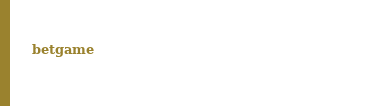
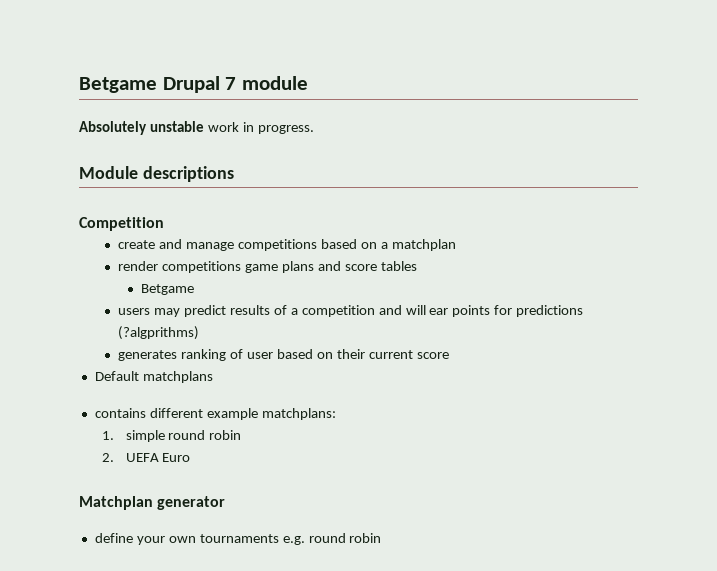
- betgame
+ Betgame Drupal 7 module
+ Absolutely unstable work in progress.
+ Module descriptions
+ Competition
+ create and manage competitions based on a matchplan
+ render competitions game plans and score tables
+ Betgame
+ users may predict results of a competition and will ear points for predictions (?algprithms)
+ generates ranking of user based on their current score
+ Default matchplans
+ contains different example matchplans:
+ 1. simple round robin
+ 2. UEFA Euro
+ Matchplan generator
+ define your own tournaments e.g. round robin

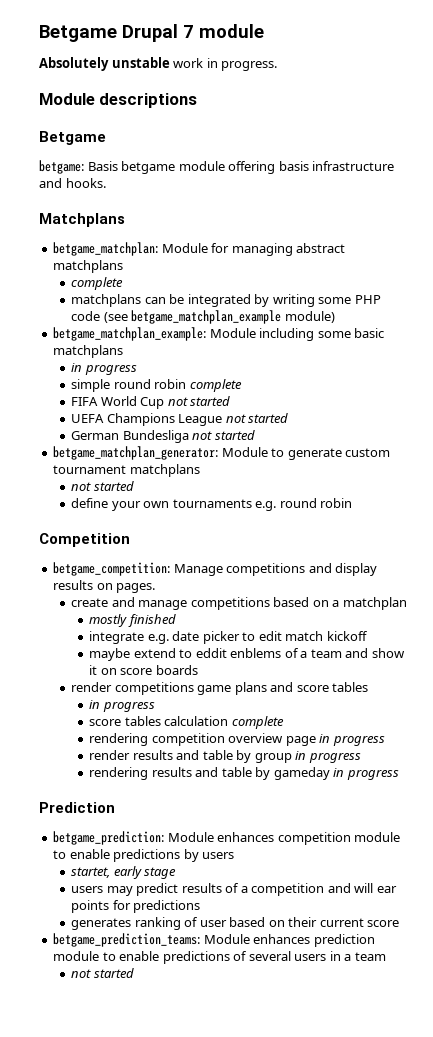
  Module descriptions
+ Betgame
+ betgame: Basis betgame module offering basis infrastructure and hooks.
+ Matchplans
+ betgame_matchplan: Module for managing abstract matchplans
+ complete
+ matchplans can be integrated by writing some PHP code (see betgame_matchplan_example module)
+ betgame_matchplan_example: Module including some basic matchplans
+ in progress
+ simple round robin complete
+ FIFA World Cup not started
+ UEFA Champions League not started
+ German Bundesliga not started
+ betgame_matchplan_generator: Module to generate custom tournament matchplans
+ not started
+ define your own tournaments e.g. round robin
  Competition
+ betgame_competition: Manage competitions and display results on pages.
+ mostly finished
+ integrate e.g. date picker to edit match kickoff
+ maybe extend to eddit enblems of a team and show it on score boards
  render competitions game plans and score tables
- Betgame
+ in progress
+ score tables calculation complete
+ rendering competition overview page in progress
+ render results and table by group in progress
+ rendering results and table by gameday in progress
+ Prediction
+ betgame_prediction: Module enhances competition module to enable predictions by users
+ startet, early stage
- users may predict results of a competition and will ear points for predictions (?algprithms)
+ users may predict results of a competition and will ear points for predictions
- Default matchplans
- contains different example matchplans:
- 1. simple round robin
- 2. UEFA Euro
- Matchplan generator
- define your own tournaments e.g. round robin
+ betgame_prediction_teams: Module enhances prediction module to enable predictions of several users in a team
+ not started

